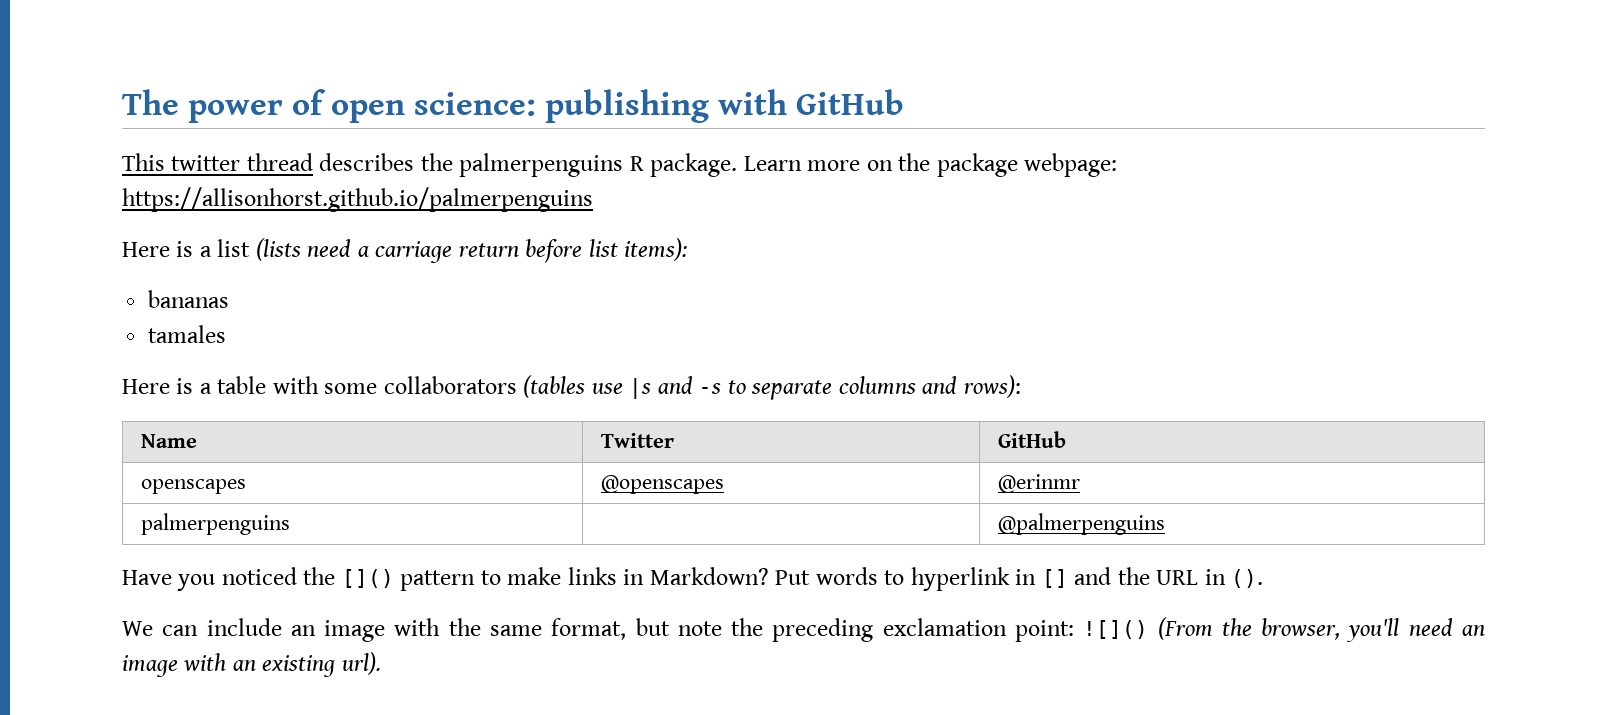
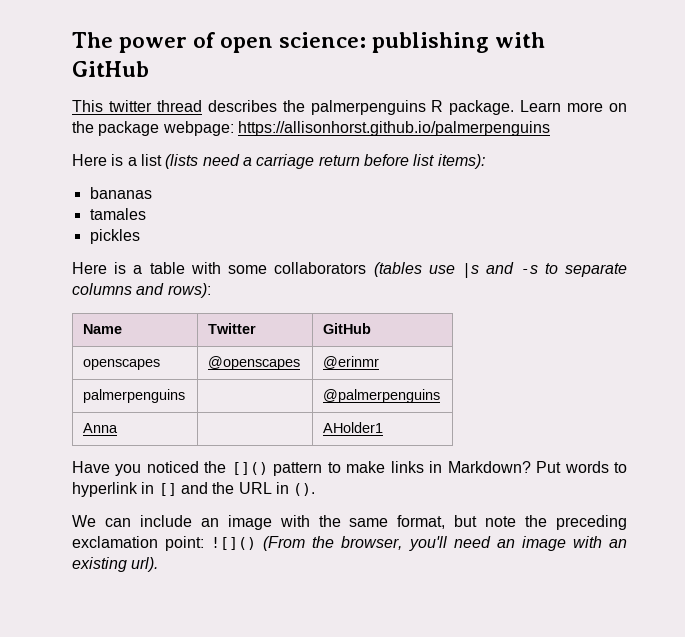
+ pickles
+ Anna | | AHolder1

